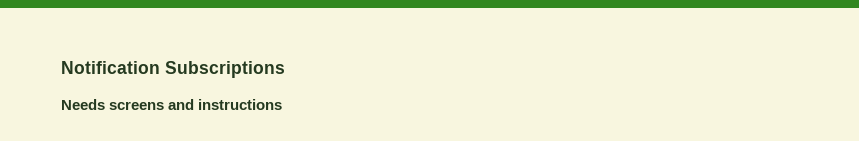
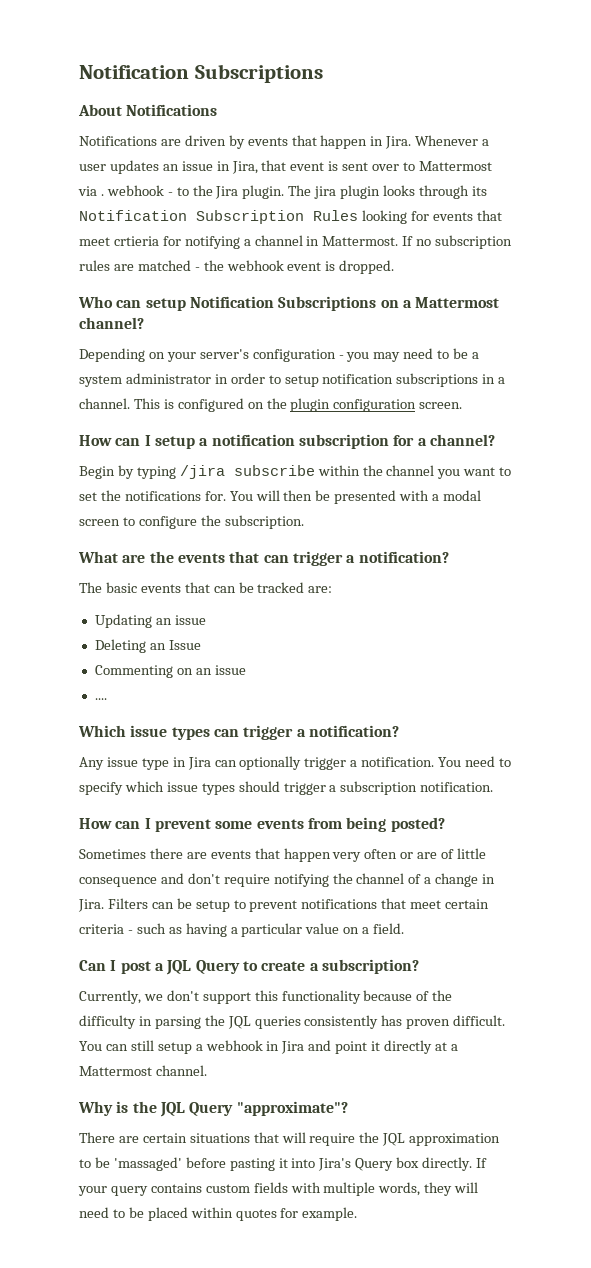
- Needs screens and instructions
+ About Notifications
+ Notifications are driven by events that happen in Jira. Whenever a user updates an issue in Jira, that event is sent over to Mattermost via . webhook - to the Jira plugin. The jira plugin looks through its Notification Subscription Rules looking for events that meet crtieria for notifying a channel in Mattermost. If no subscription rules are matched - the webhook event is dropped.
+ Who can setup Notification Subscriptions on a Mattermost channel?
+ Depending on your server's configuration - you may need to be a system administrator in order to setup notification subscriptions in a channel. This is configured on the plugin configuration screen.
+ How can I setup a notification subscription for a channel?
+ Begin by typing /jira subscribe within the channel you want to set the notifications for. You will then be presented with a modal screen to configure the subscription.
+ What are the events that can trigger a notification?
+ The basic events that can be tracked are:
+ Updating an issue
+ Deleting an Issue
+ Commenting on an issue
+ ....
+ Which issue types can trigger a notification?
+ Any issue type in Jira can optionally trigger a notification. You need to specify which issue types should trigger a subscription notification.
+ How can I prevent some events from being posted?
+ Sometimes there are events that happen very often or are of little consequence and don't require notifying the channel of a change in Jira. Filters can be setup to prevent notifications that meet certain criteria - such as having a particular value on a field.
+ Can I post a JQL Query to create a subscription?
+ Currently, we don't support this functionality because of the difficulty in parsing the JQL queries consistently has proven difficult. You can still setup a webhook in Jira and point it directly at a Mattermost channel.
+ Why is the JQL Query "approximate"?
+ There are certain situations that will require the JQL approximation to be 'massaged' before pasting it into Jira's Query box directly. If your query contains custom fields with multiple words, they will need to be placed within quotes for example.

